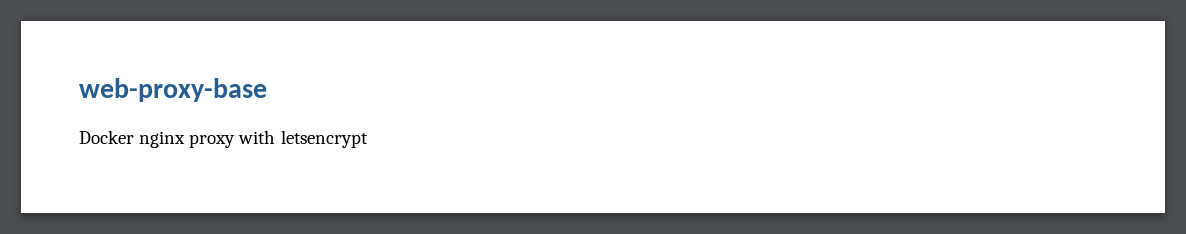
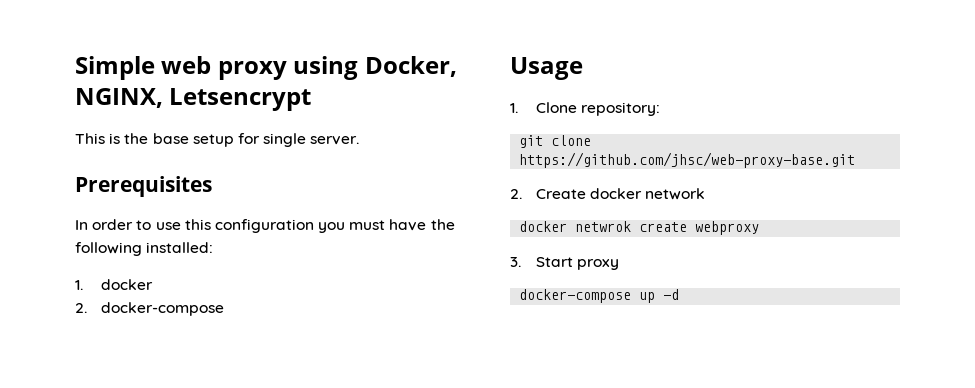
- web-proxy-base
- Docker nginx proxy with letsencrypt
+ Simple web proxy using Docker, NGINX, Letsencrypt
+ This is the base setup for single server.
+ Prerequisites
+ In order to use this configuration you must have the following installed:
+ 1. docker
+ 2. docker-compose
+ Usage
+ 1. Clone repository:
+ git clone https://github.com/jhsc/web-proxy-base.git
+ 2. Create docker network
+ docker netwrok create webproxy
+ 3. Start proxy
+ docker-compose up -d

